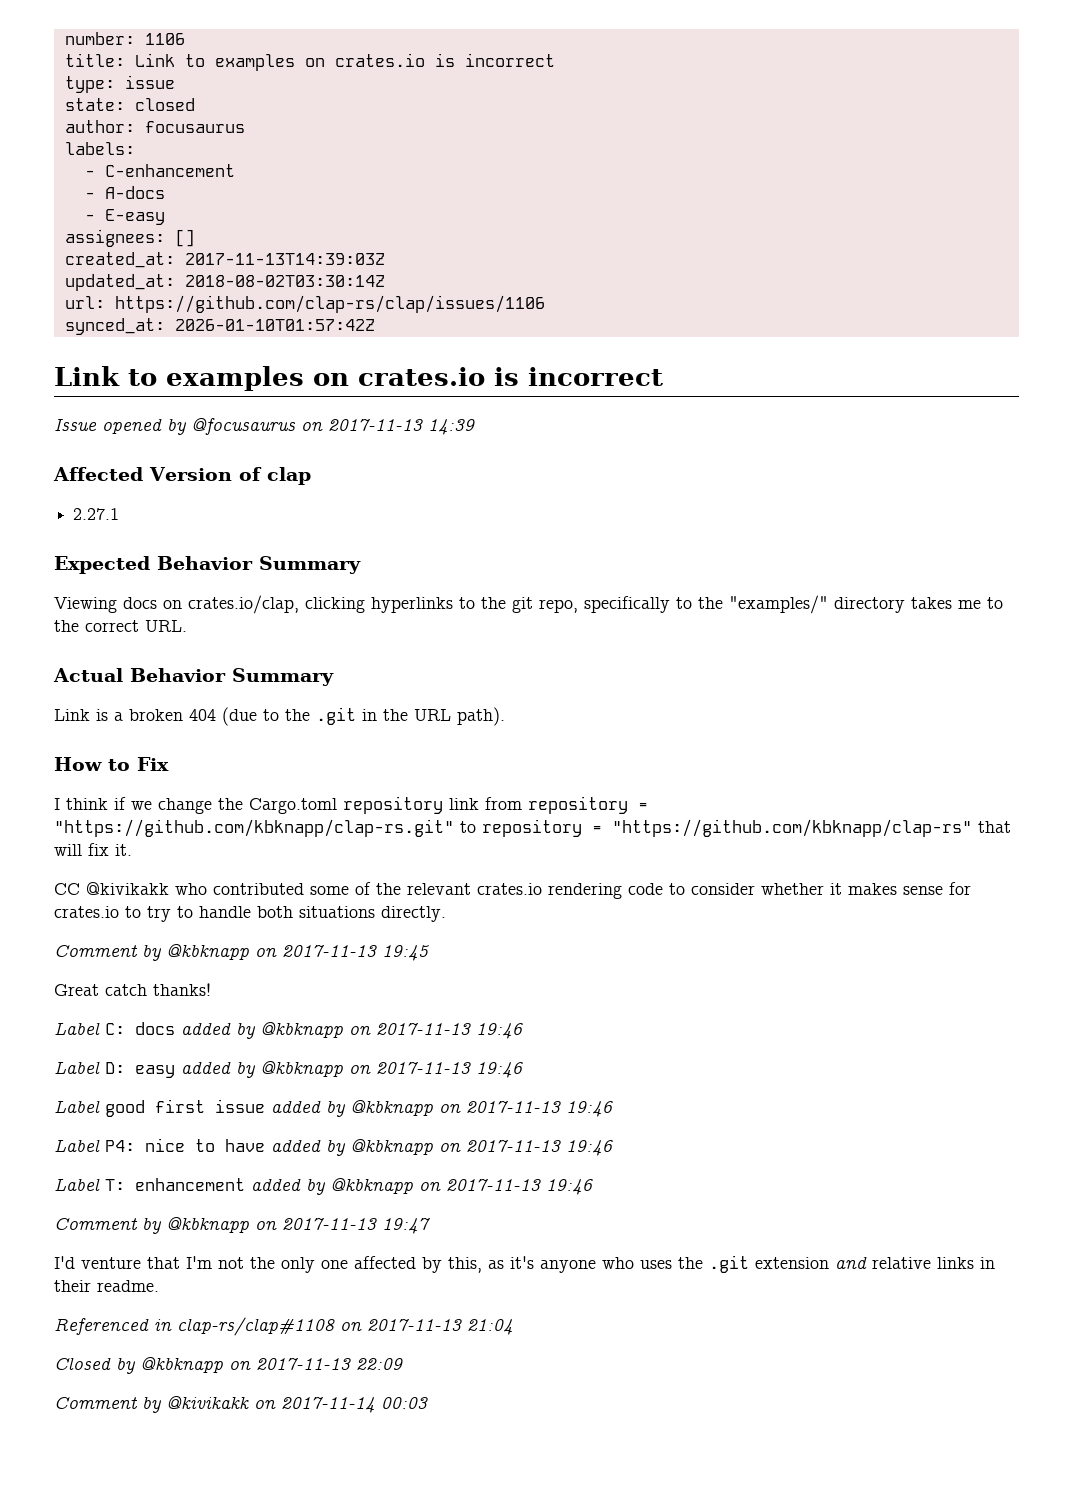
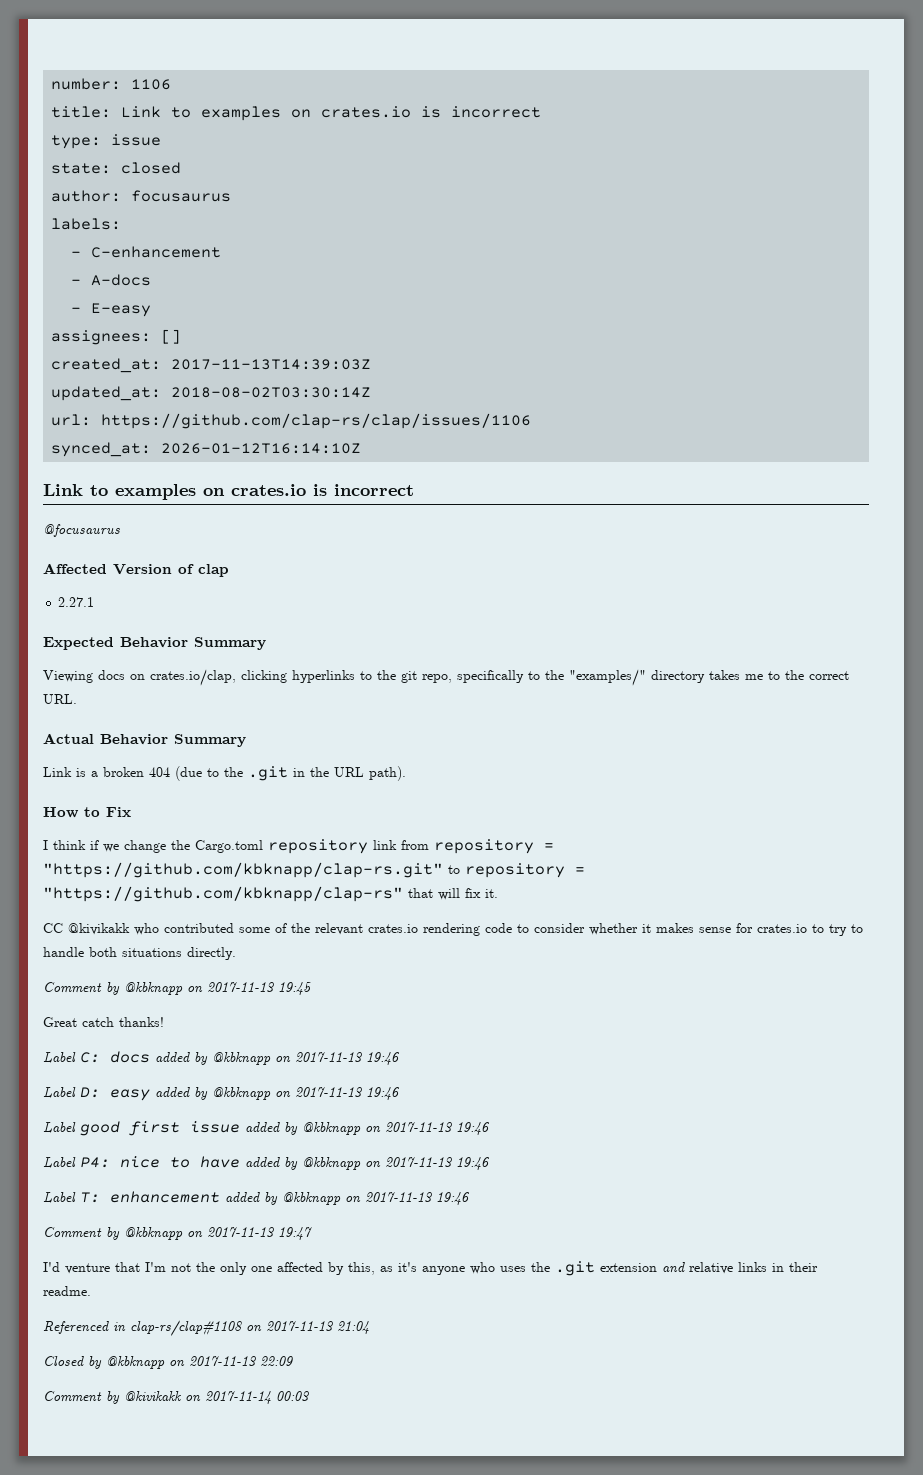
- synced_at: 2026-01-10T01:57:42Z
+ synced_at: 2026-01-12T16:14:10Z
  Link to examples on crates.io is incorrect
- Issue opened by @focusaurus on 2017-11-13 14:39
+ @focusaurus

